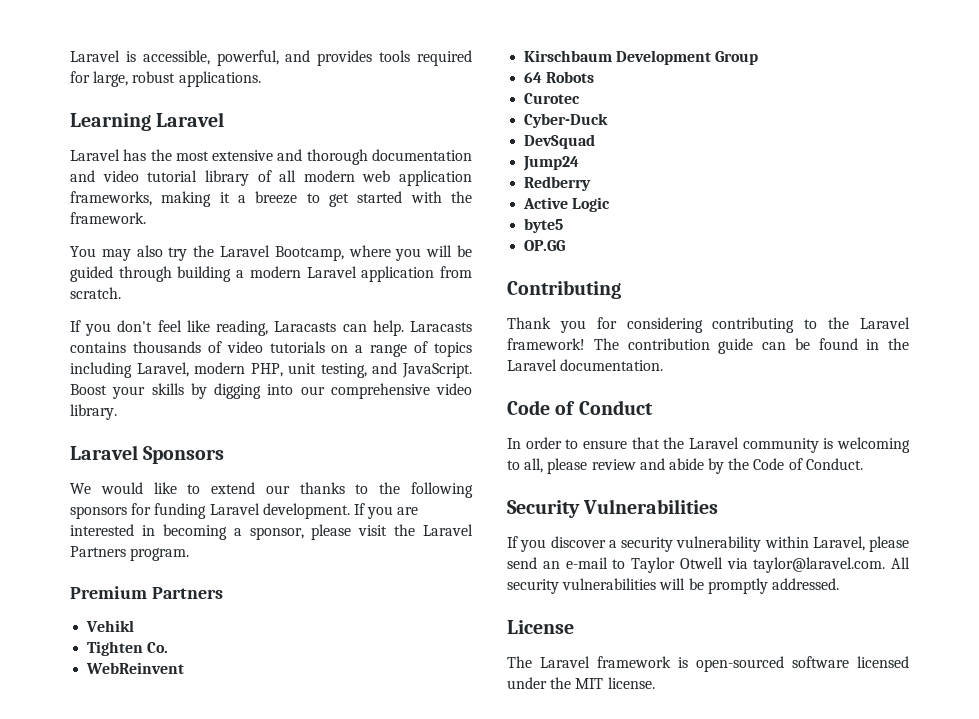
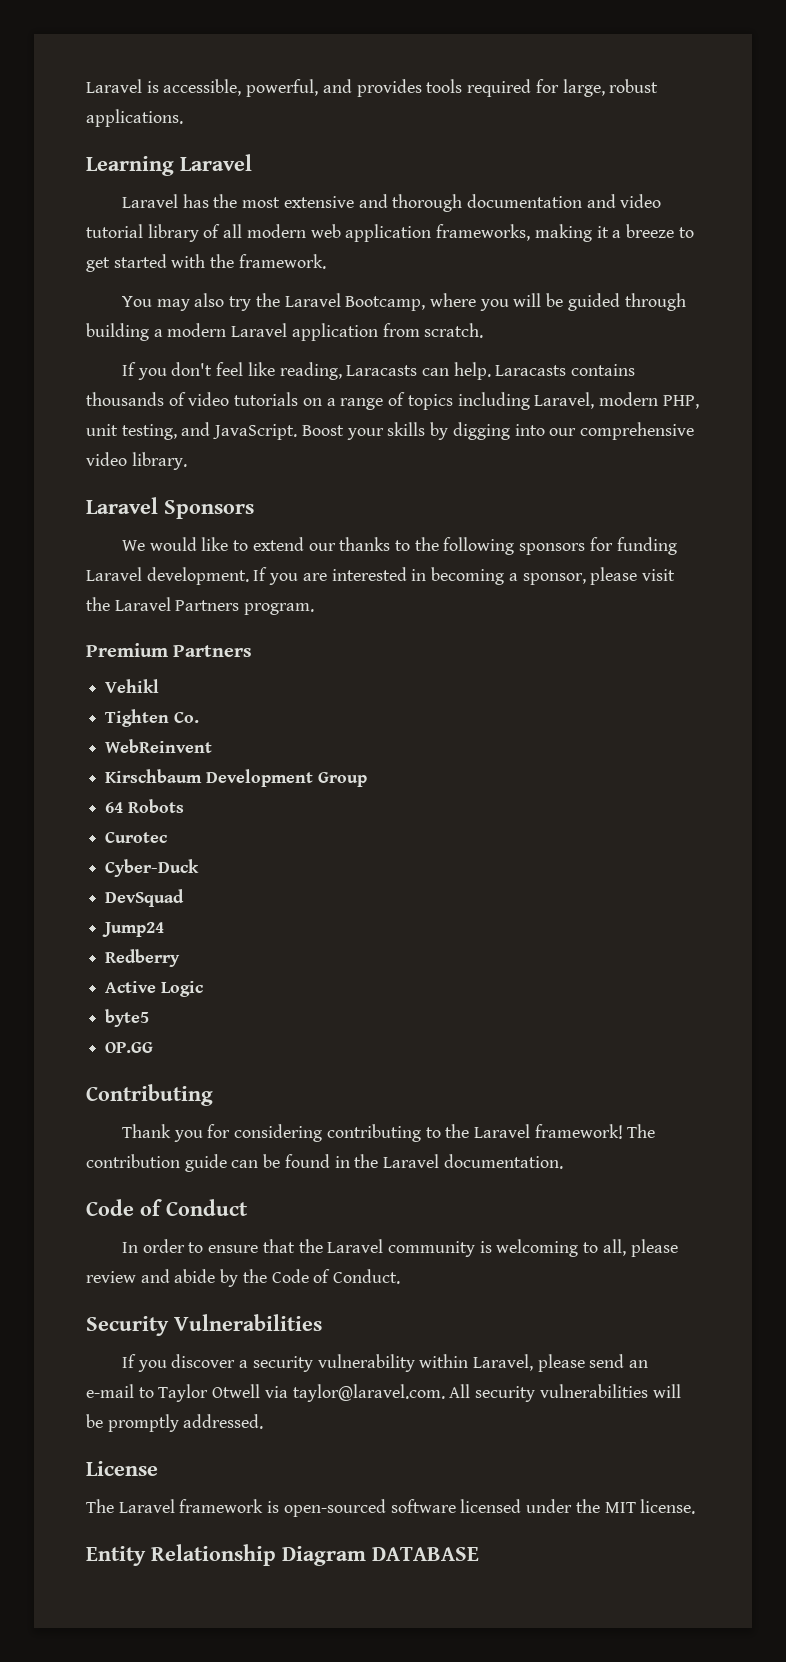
+ Entity Relationship Diagram DATABASE

